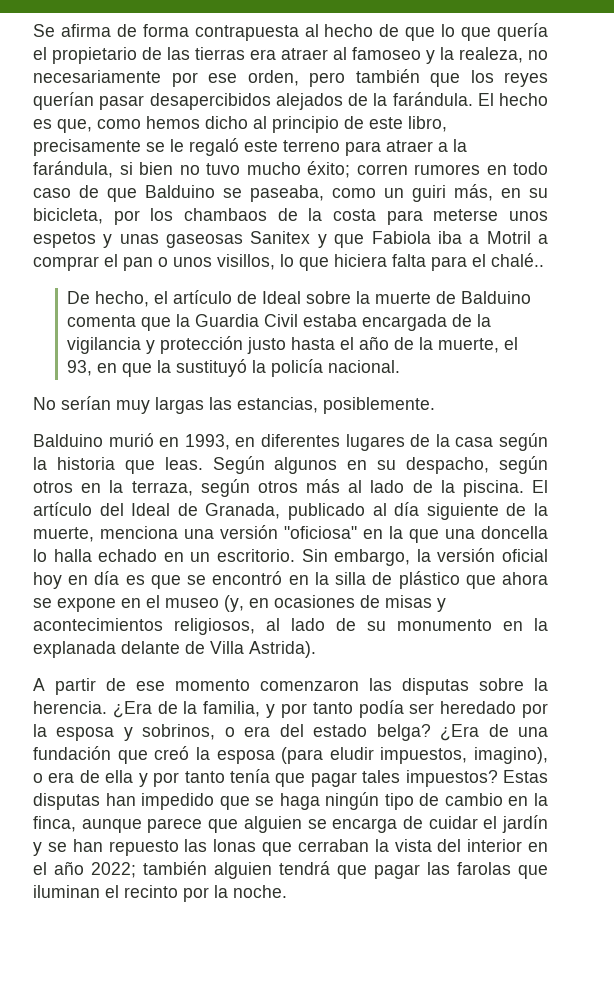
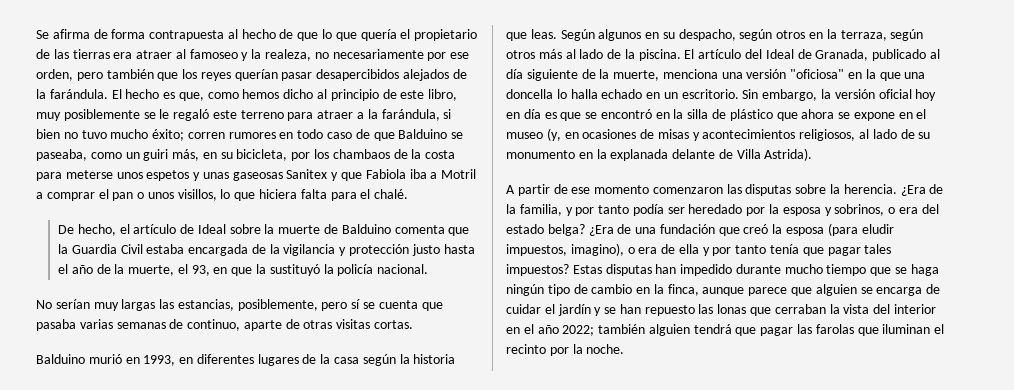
- El hecho es que, como hemos dicho al principio de este libro, precisamente se le regaló este terreno para atraer a la farándula, si bien no tuvo mucho éxito;
+ El hecho es que, como hemos dicho al principio de este libro, muy posiblemente se le regaló este terreno para atraer a la farándula, si bien no tuvo mucho éxito;
- corren rumores en todo caso de que Balduino se paseaba, como un guiri más, en su bicicleta, por los chambaos de la costa para meterse unos espetos y unas gaseosas Sanitex y que Fabiola iba a Motril a comprar el pan o unos visillos, lo que hiciera falta para el chalé..
+ corren rumores en todo caso de que Balduino se paseaba, como un guiri más, en su bicicleta, por los chambaos de la costa para meterse unos espetos y unas gaseosas Sanitex y que Fabiola iba a Motril a comprar el pan o unos visillos, lo que hiciera falta para el chalé.
- No serían muy largas las estancias, posiblemente.
+ No serían muy largas las estancias, posiblemente, pero sí se cuenta que pasaba varias semanas de continuo, aparte de otras visitas cortas.
- Estas disputas han impedido que se haga ningún tipo de cambio en la finca, aunque parece que alguien se encarga de cuidar el jardín y se han repuesto las lonas que cerraban la vista del interior en el año 2022; también alguien tendrá que pagar las farolas que iluminan el recinto por la noche.
+ Estas disputas han impedido durante mucho tiempo que se haga ningún tipo de cambio en la finca, aunque parece que alguien se encarga de cuidar el jardín y se han repuesto las lonas que cerraban la vista del interior en el año 2022; también alguien tendrá que pagar las farolas que iluminan el recinto por la noche.

